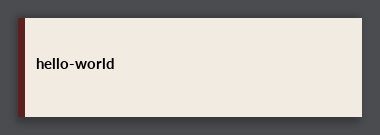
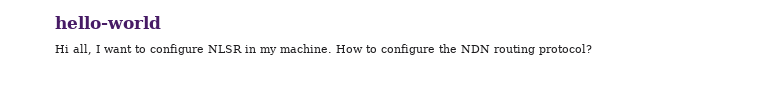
+ Hi all, I want to configure NLSR in my machine. How to configure the NDN routing protocol?

